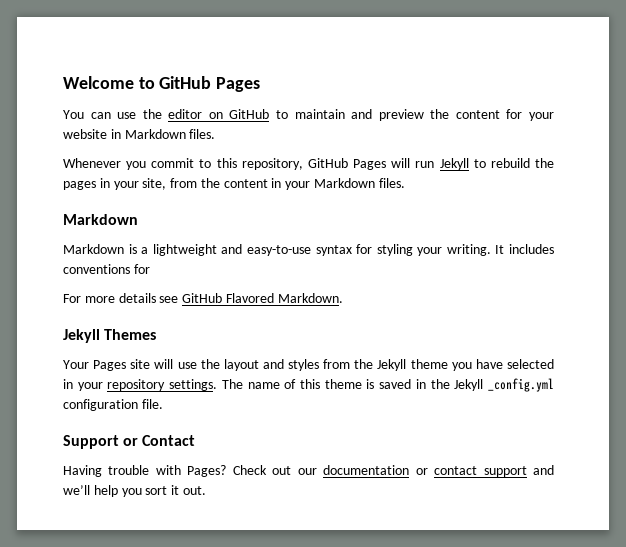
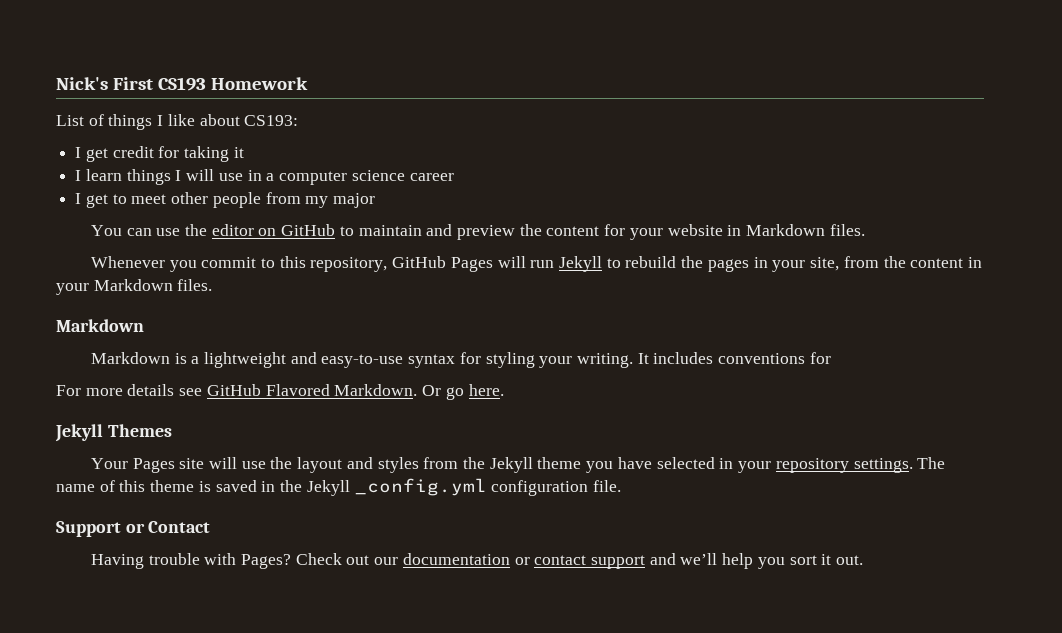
- Welcome to GitHub Pages
+ Nick's First CS193 Homework
+ List of things I like about CS193:
+ I get credit for taking it
+ I learn things I will use in a computer science career
+ I get to meet other people from my major
+ Or go here.

